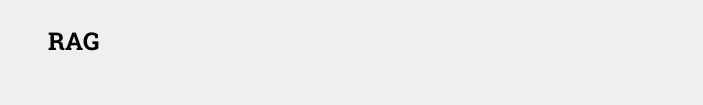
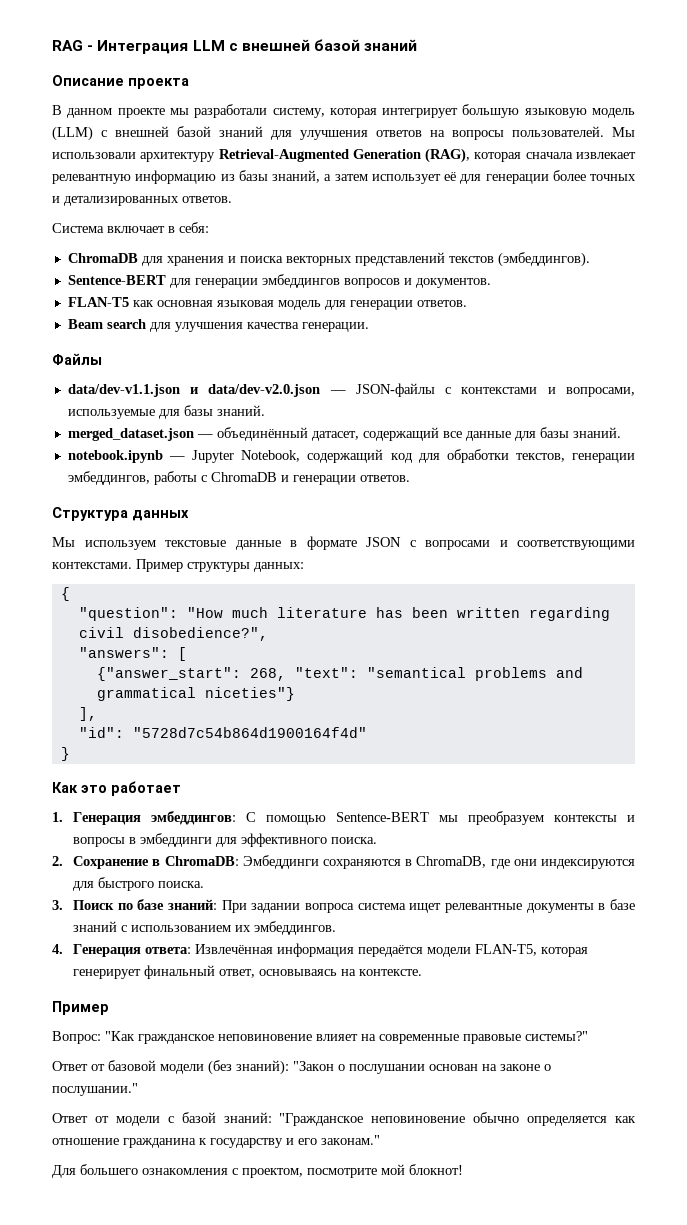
- RAG
+ RAG - Интеграция LLM с внешней базой знаний
+ Описание проекта
+ В данном проекте мы разработали систему, которая интегрирует большую языковую модель (LLM) с внешней базой знаний для улучшения ответов на вопросы пользователей. Мы использовали архитектуру Retrieval-Augmented Generation (RAG), которая сначала извлекает релевантную информацию из базы знаний, а затем использует её для генерации более точных и детализированных ответов.
+ Система включает в себя:
+ ChromaDB для хранения и поиска векторных представлений текстов (эмбеддингов).
+ Sentence-BERT для генерации эмбеддингов вопросов и документов.
+ FLAN-T5 как основная языковая модель для генерации ответов.
+ Beam search для улучшения качества генерации.
+ Файлы
+ data/dev-v1.1.json и data/dev-v2.0.json — JSON-файлы с контекстами и вопросами, используемые для базы знаний.
+ merged_dataset.json — объединённый датасет, содержащий все данные для базы знаний.
+ notebook.ipynb — Jupyter Notebook, содержащий код для обработки текстов, генерации эмбеддингов, работы с ChromaDB и генерации ответов.
+ Структура данных
+ Мы используем текстовые данные в формате JSON с вопросами и соответствующими контекстами. Пример структуры данных:
+ {
+ "question": "How much literature has been written regarding civil disobedience?",
+ "answers": [
+ {"answer_start": 268, "text": "semantical problems and grammatical niceties"}
+ ],
+ "id": "5728d7c54b864d1900164f4d"
+ }
+ Как это работает
+ 1. Генерация эмбеддингов: С помощью Sentence-BERT мы преобразуем контексты и вопросы в эмбеддинги для эффективного поиска.
+ 2. Сохранение в ChromaDB: Эмбеддинги сохраняются в ChromaDB, где они индексируются для быстрого поиска.
+ 3. Поиск по базе знаний: При задании вопроса система ищет релевантные документы в базе знаний с использованием их эмбеддингов.
+ 4. Генерация ответа: Извлечённая информация передаётся модели FLAN-T5, которая генерирует финальный ответ, основываясь на контексте.
+ Пример
+ Вопрос: "Как гражданское неповиновение влияет на современные правовые системы?"
+ Ответ от базовой модели (без знаний): "Закон о послушании основан на законе о послушании."
+ Ответ от модели с базой знаний: "Гражданское неповиновение обычно определяется как отношение гражданина к государству и его законам."
+ Для большего ознакомления с проектом, посмотрите мой блокнот!

